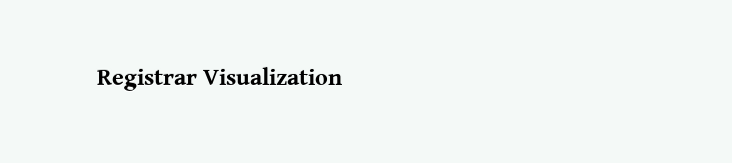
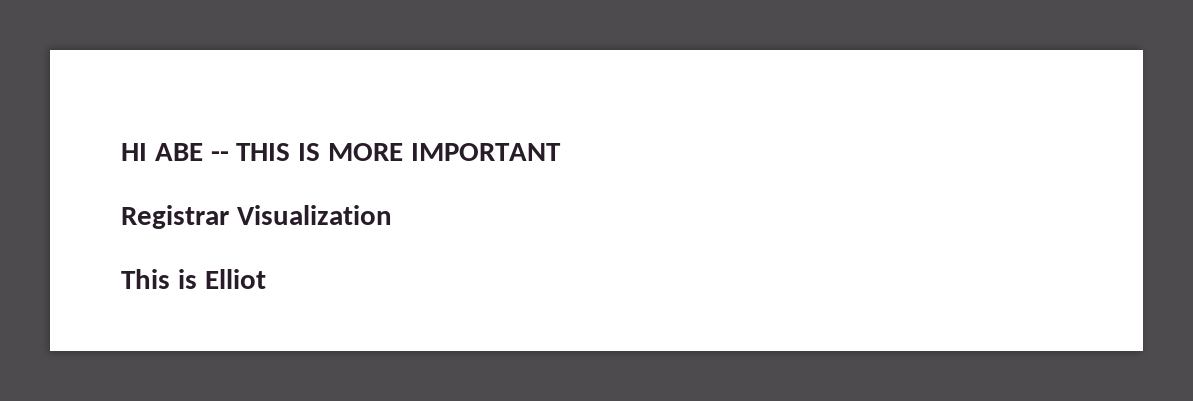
+ HI ABE -- THIS IS MORE IMPORTANT
+ This is Elliot

